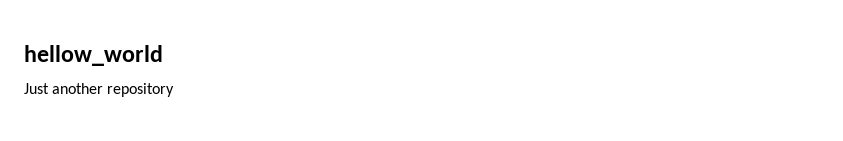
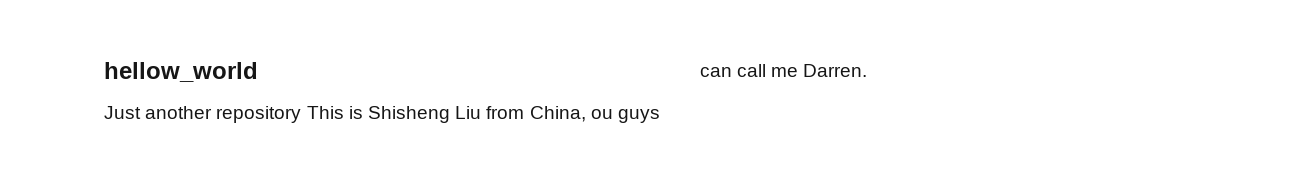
- Just another repository
+ Just another repository This is Shisheng Liu from China, ou guys can call me Darren.

